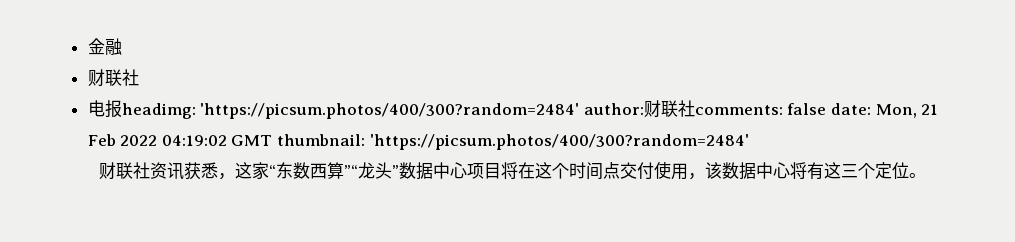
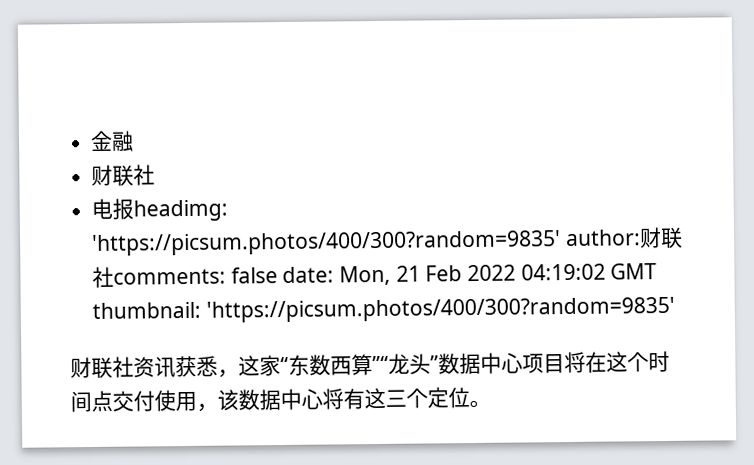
- 电报headimg: 'https://picsum.photos/400/300?random=2484' author:财联社comments: false date: Mon, 21 Feb 2022 04:19:02 GMT thumbnail: 'https://picsum.photos/400/300?random=2484'
+ 电报headimg: 'https://picsum.photos/400/300?random=9835' author:财联社comments: false date: Mon, 21 Feb 2022 04:19:02 GMT thumbnail: 'https://picsum.photos/400/300?random=9835'

